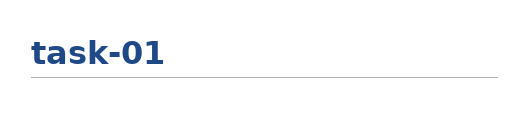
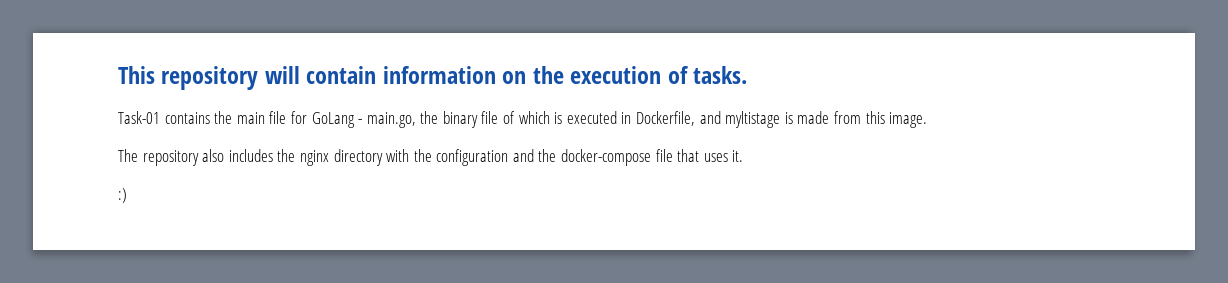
- task-01
+ This repository will contain information on the execution of tasks.
+ Task-01 contains the main file for GoLang - main.go, the binary file of which is executed in Dockerfile, and myltistage is made from this image.
+ The repository also includes the nginx directory with the configuration and the docker-compose file that uses it.
+ :)

